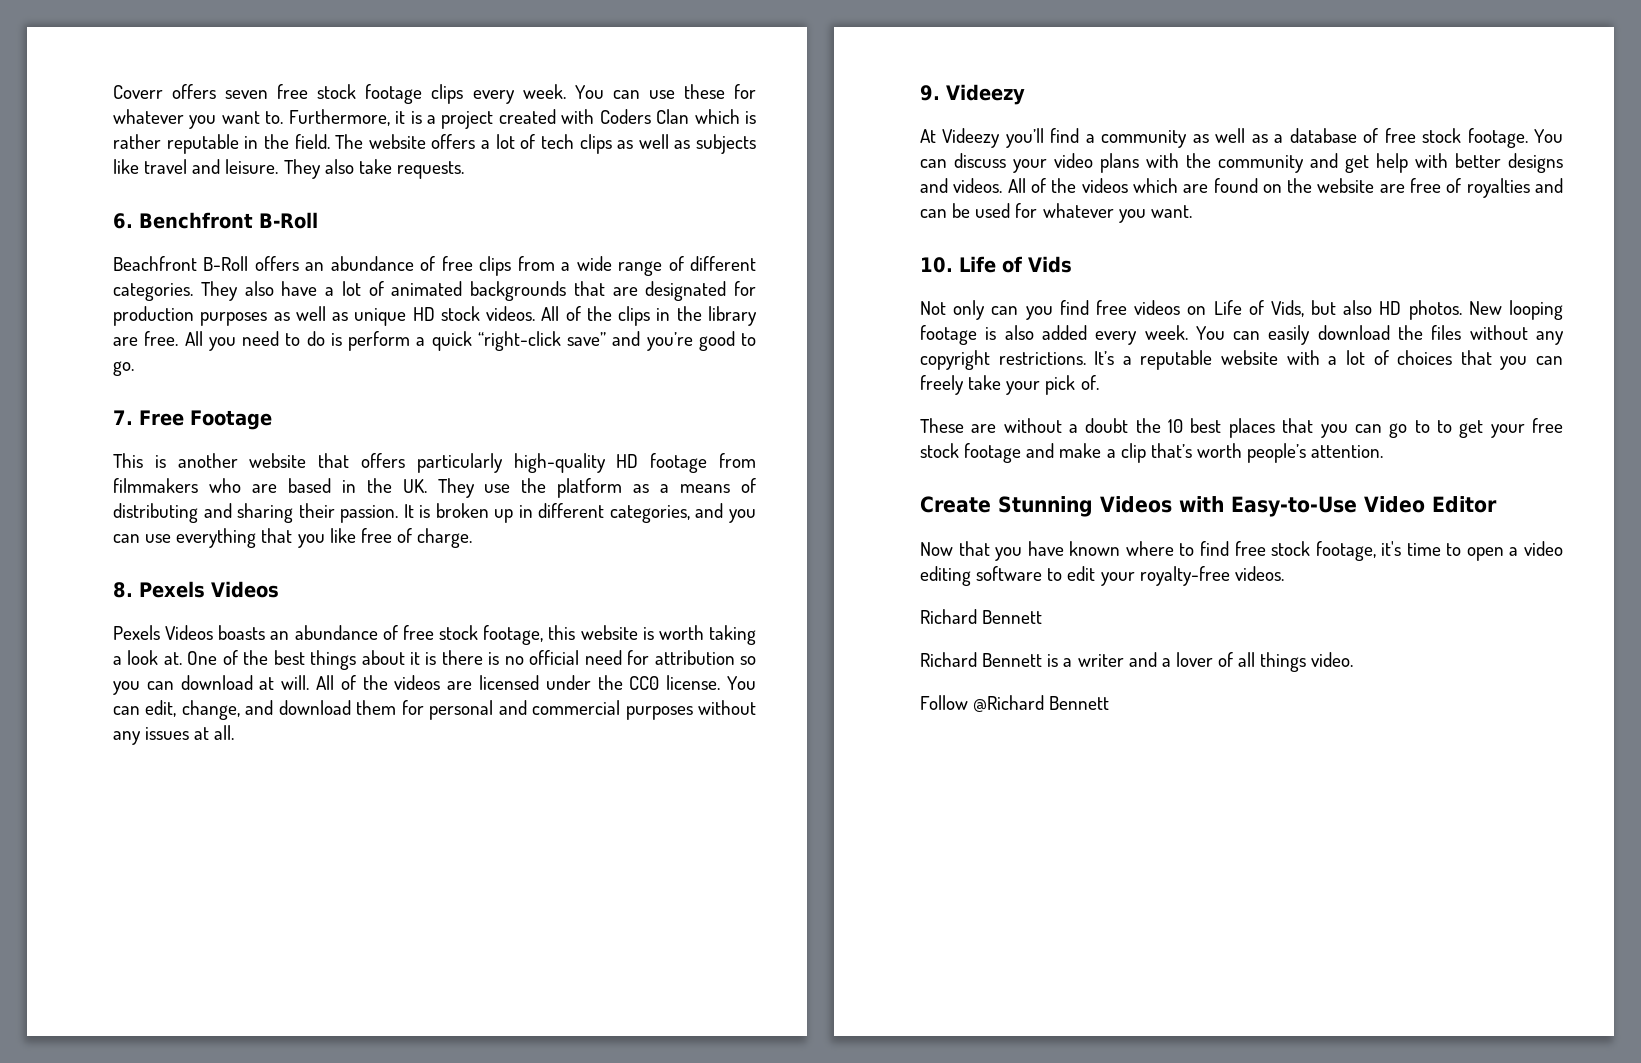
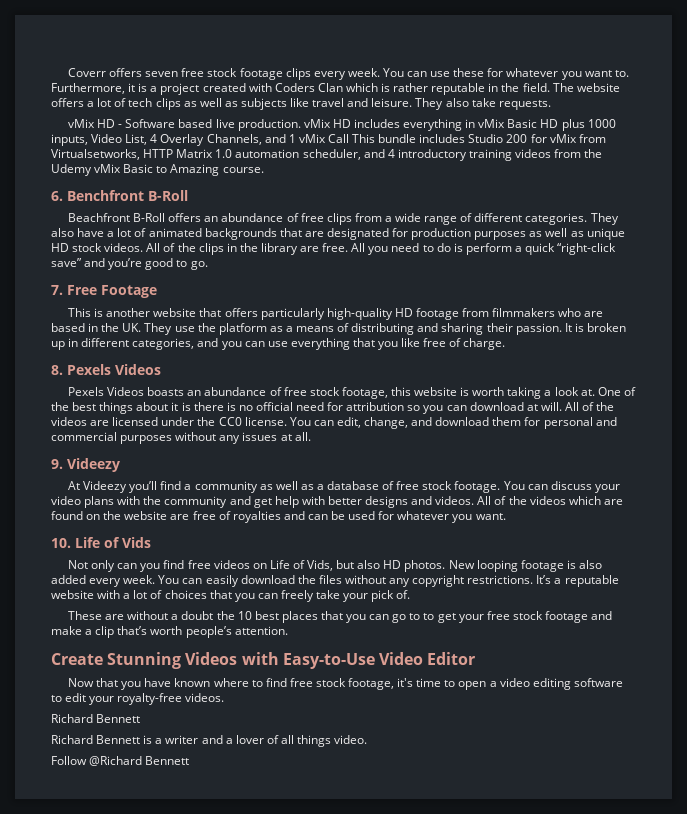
+ vMix HD - Software based live production. vMix HD includes everything in vMix Basic HD plus 1000 inputs, Video List, 4 Overlay Channels, and 1 vMix Call This bundle includes Studio 200 for vMix from Virtualsetworks, HTTP Matrix 1.0 automation scheduler, and 4 introductory training videos from the Udemy vMix Basic to Amazing course.

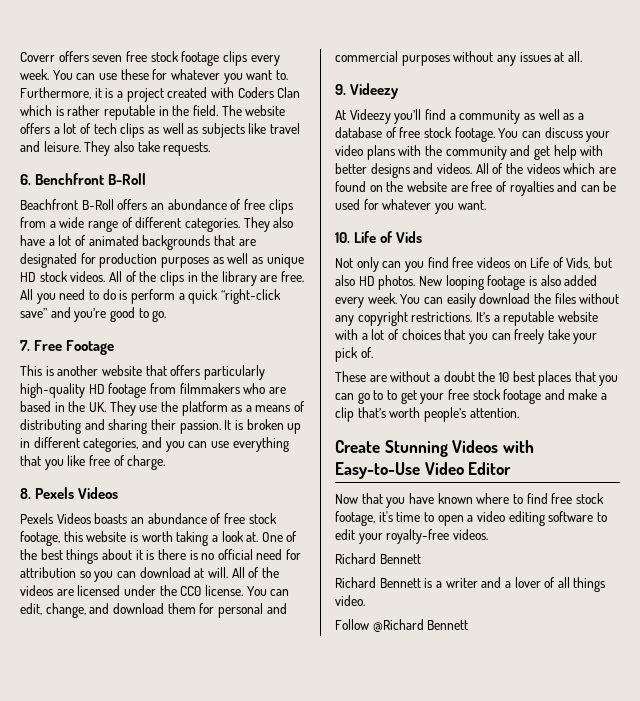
- vMix HD - Software based live production. vMix HD includes everything in vMix Basic HD plus 1000 inputs, Video List, 4 Overlay Channels, and 1 vMix Call This bundle includes Studio 200 for vMix from Virtualsetworks, HTTP Matrix 1.0 automation scheduler, and 4 introductory training videos from the Udemy vMix Basic to Amazing course.

